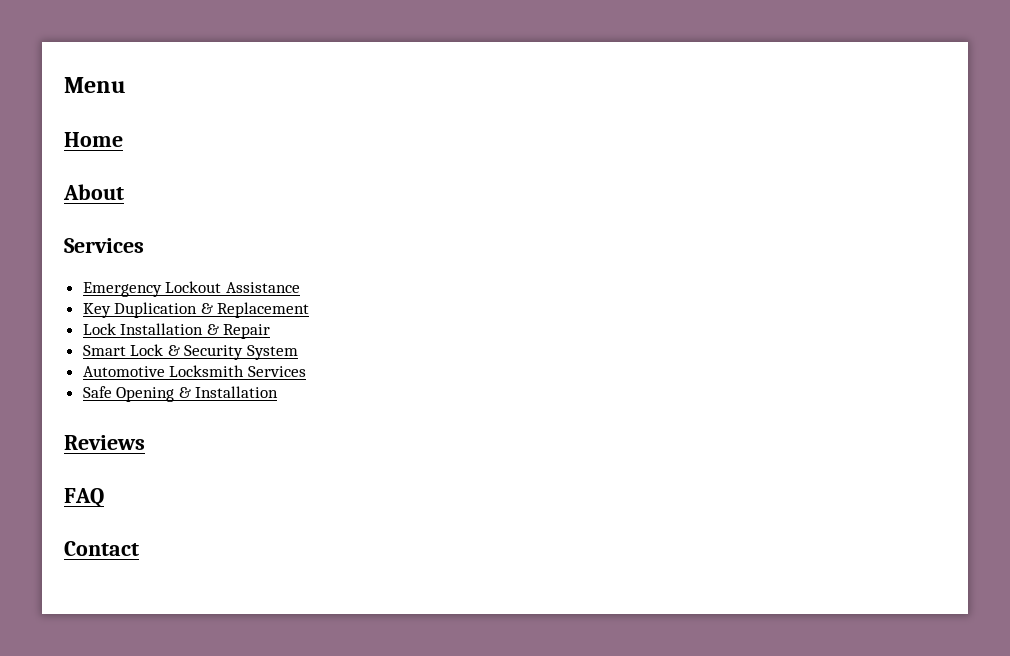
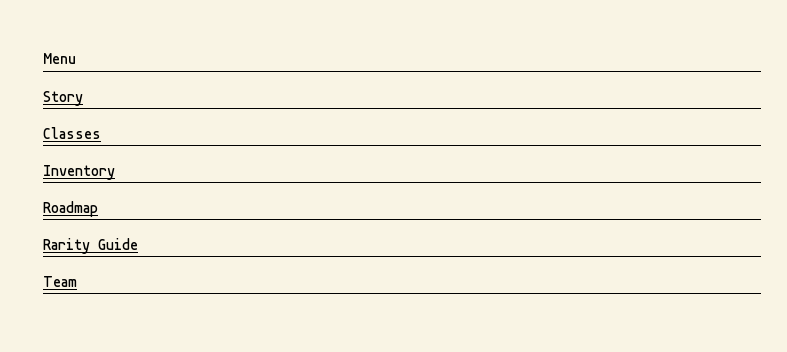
- Home
- About
- Services
- Emergency Lockout Assistance
- Key Duplication & Replacement
- Lock Installation & Repair
- Smart Lock & Security System
- Automotive Locksmith Services
- Safe Opening & Installation
- Reviews
- FAQ
- Contact
+ Story
+ Classes
+ Inventory
+ Roadmap
+ Rarity Guide
+ Team

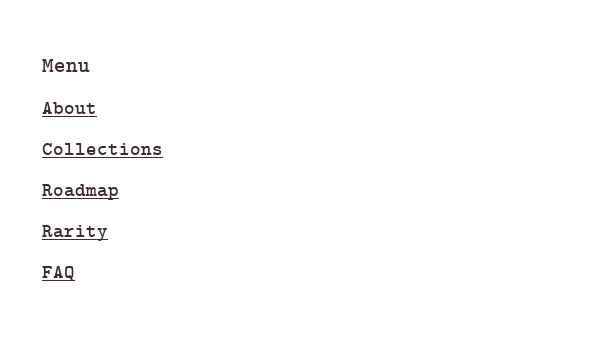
- Story
- Classes
- Inventory
+ About
+ Collections
- Rarity Guide
- Team
+ Rarity
+ FAQ

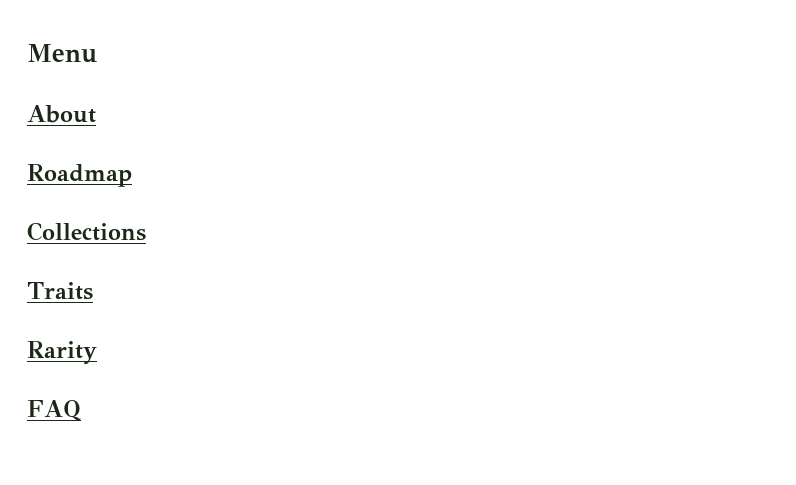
+ Roadmap
- Roadmap
+ Traits

